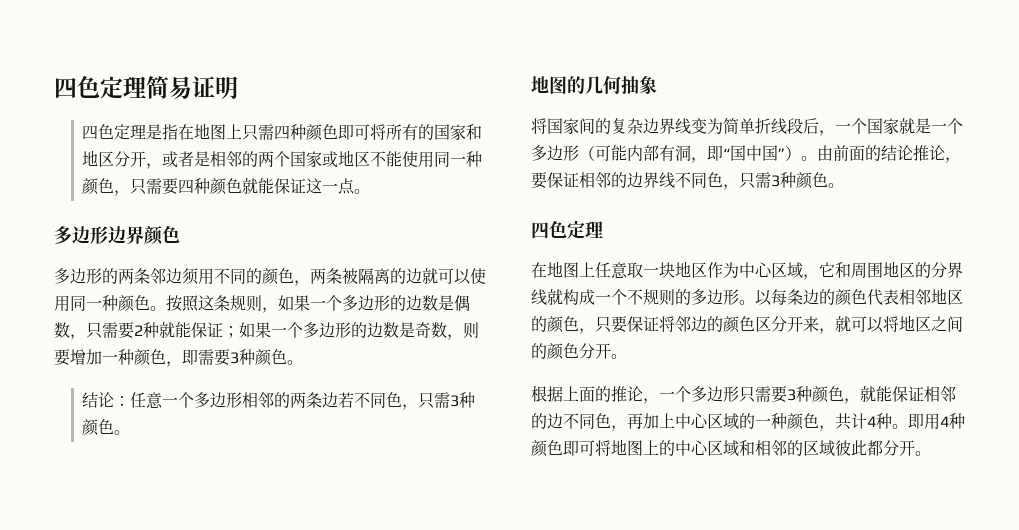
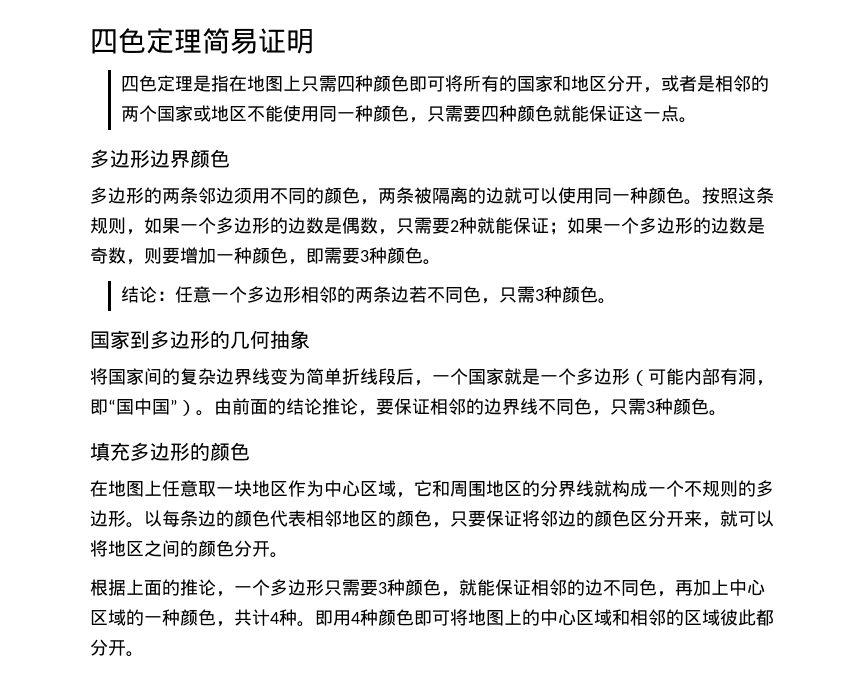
- 地图的几何抽象
+ 国家到多边形的几何抽象
  由前面的结论推论，要保证相邻的边界线不同色，只需3种颜色。
- 四色定理
+ 填充多边形的颜色

